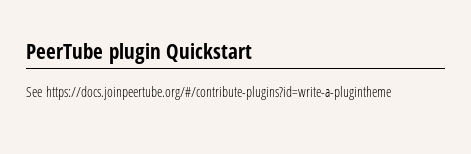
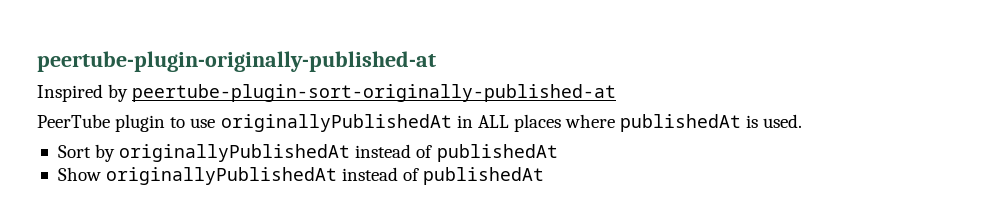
- PeerTube plugin Quickstart
- See https://docs.joinpeertube.org/#/contribute-plugins?id=write-a-plugintheme
+ peertube-plugin-originally-published-at
+ Inspired by peertube-plugin-sort-originally-published-at
+ PeerTube plugin to use originallyPublishedAt in ALL places where publishedAt is used.
+ Sort by originallyPublishedAt instead of publishedAt
+ Show originallyPublishedAt instead of publishedAt

